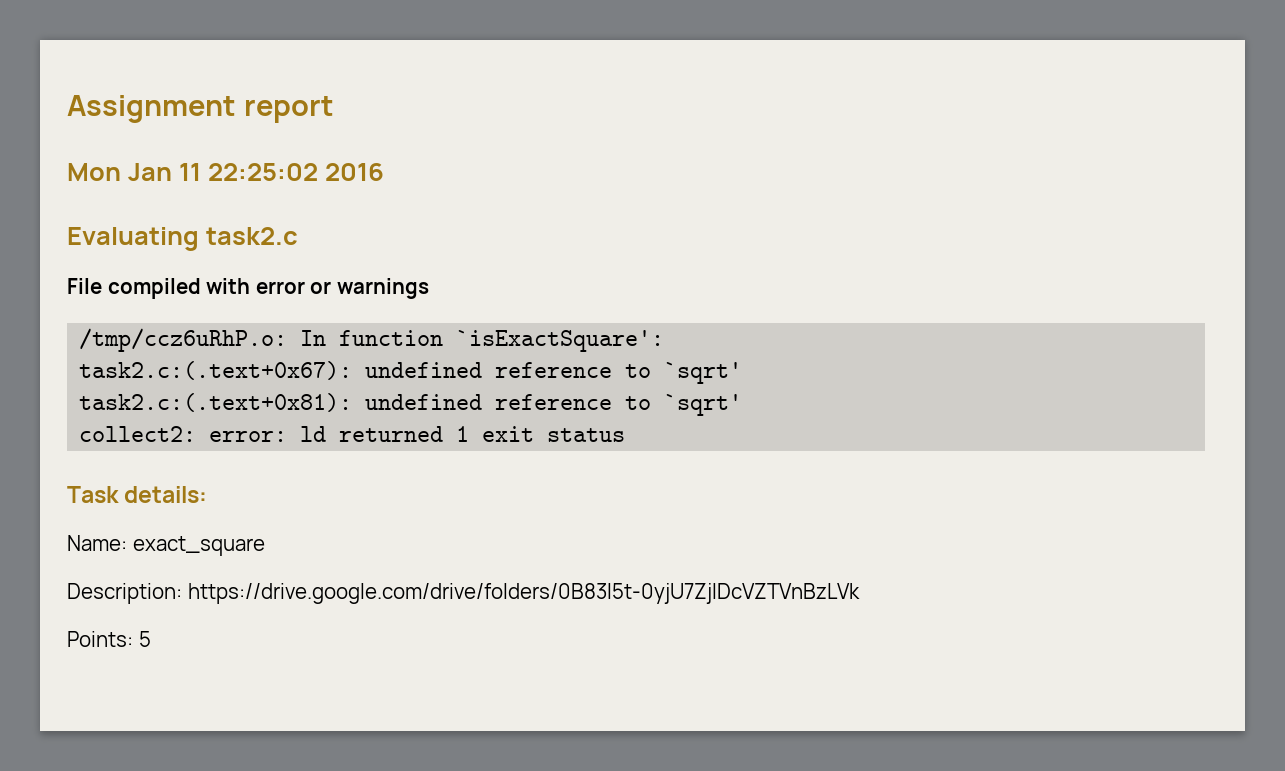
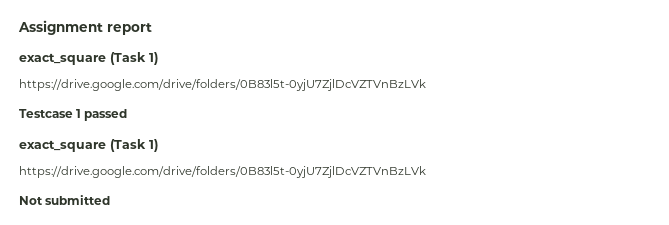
  Assignment report
- Mon Jan 11 22:25:02 2016
- Evaluating task2.c
- File compiled with error or warnings
- /tmp/ccz6uRhP.o: In function `isExactSquare':
- task2.c:(.text+0x67): undefined reference to `sqrt'
- task2.c:(.text+0x81): undefined reference to `sqrt'
- collect2: error: ld returned 1 exit status
- Task details:
- Name: exact_square
- Description: https://drive.google.com/drive/folders/0B83l5t-0yjU7ZjlDcVZTVnBzLVk
- Points: 5
+ exact_square (Task 1)
+ https://drive.google.com/drive/folders/0B83l5t-0yjU7ZjlDcVZTVnBzLVk
+ Testcase 1 passed
+ exact_square (Task 1)
+ https://drive.google.com/drive/folders/0B83l5t-0yjU7ZjlDcVZTVnBzLVk
+ Not submitted

